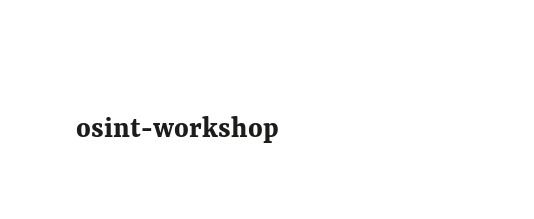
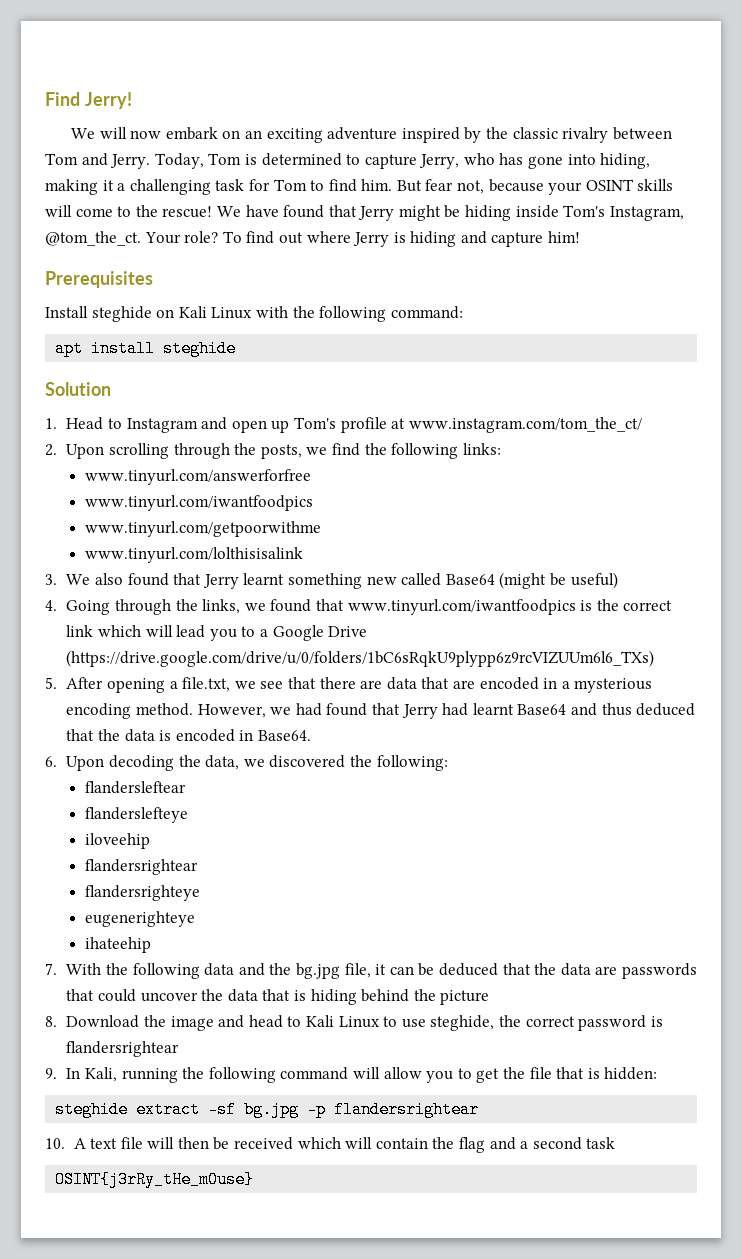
- osint-workshop
+ Find Jerry!
+ We will now embark on an exciting adventure inspired by the classic rivalry between Tom and Jerry. Today, Tom is determined to capture Jerry, who has gone into hiding, making it a challenging task for Tom to find him. But fear not, because your OSINT skills will come to the rescue! We have found that Jerry might be hiding inside Tom's Instagram, @tom_the_ct. Your role? To find out where Jerry is hiding and capture him!
+ Prerequisites
+ Install steghide on Kali Linux with the following command:
+ apt install steghide
+ Solution
+ 1. Head to Instagram and open up Tom's profile at www.instagram.com/tom_the_ct/
+ 2. Upon scrolling through the posts, we find the following links:
+ www.tinyurl.com/answerforfree
+ www.tinyurl.com/iwantfoodpics
+ www.tinyurl.com/getpoorwithme
+ www.tinyurl.com/lolthisisalink
+ 3. We also found that Jerry learnt something new called Base64 (might be useful)
+ 4. Going through the links, we found that www.tinyurl.com/iwantfoodpics is the correct link which will lead you to a Google Drive (https://drive.google.com/drive/u/0/folders/1bC6sRqkU9plypp6z9rcVIZUUm6l6_TXs)
+ 5. After opening a file.txt, we see that there are data that are encoded in a mysterious encoding method. However, we had found that Jerry had learnt Base64 and thus deduced that the data is encoded in Base64.
+ 6. Upon decoding the data, we discovered the following:
+ flandersleftear
+ flanderslefteye
+ iloveehip
+ flandersrightear
+ flandersrighteye
+ eugenerighteye
+ ihateehip
+ 7. With the following data and the bg.jpg file, it can be deduced that the data are passwords that could uncover the data that is hiding behind the picture
+ 8. Download the image and head to Kali Linux to use steghide, the correct password is flandersrightear
+ 9. In Kali, running the following command will allow you to get the file that is hidden:
+ steghide extract -sf bg.jpg -p flandersrightear
+ 10. A text file will then be received which will contain the flag and a second task
+ OSINT{j3rRy_tHe_m0use}

